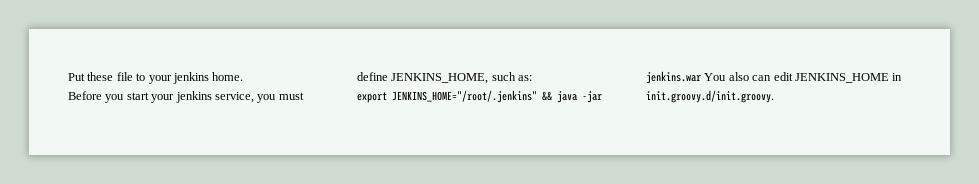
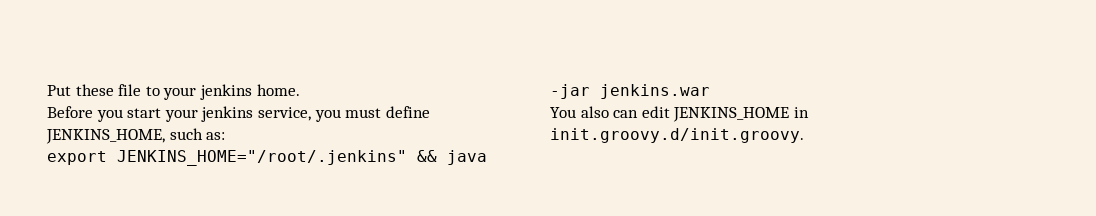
- export JENKINS_HOME="/root/.jenkins" && java -jar jenkins.war You also can edit JENKINS_HOME in init.groovy.d/init.groovy.
+ export JENKINS_HOME="/root/.jenkins" && java -jar jenkins.war
+ You also can edit JENKINS_HOME in init.groovy.d/init.groovy.

